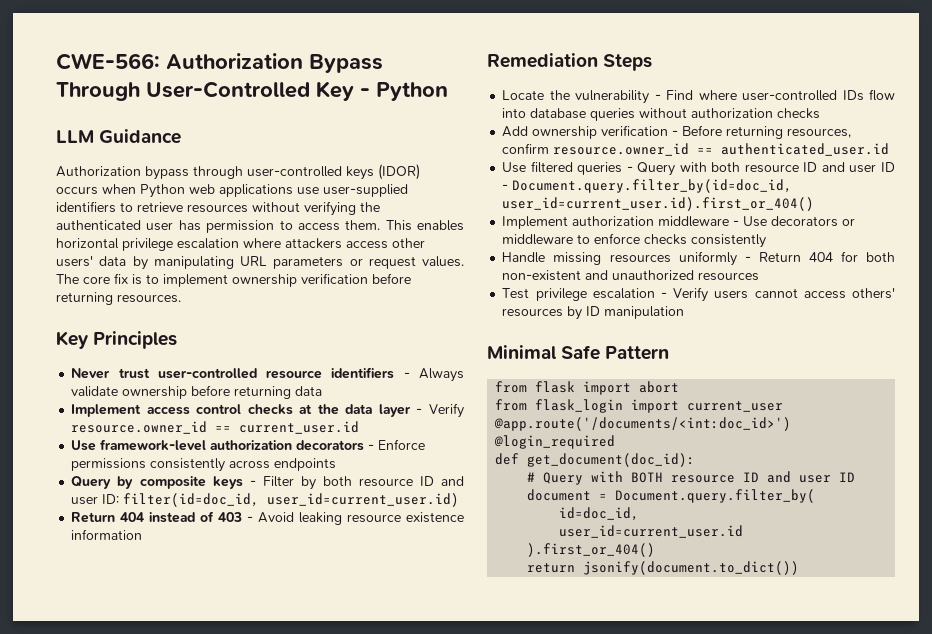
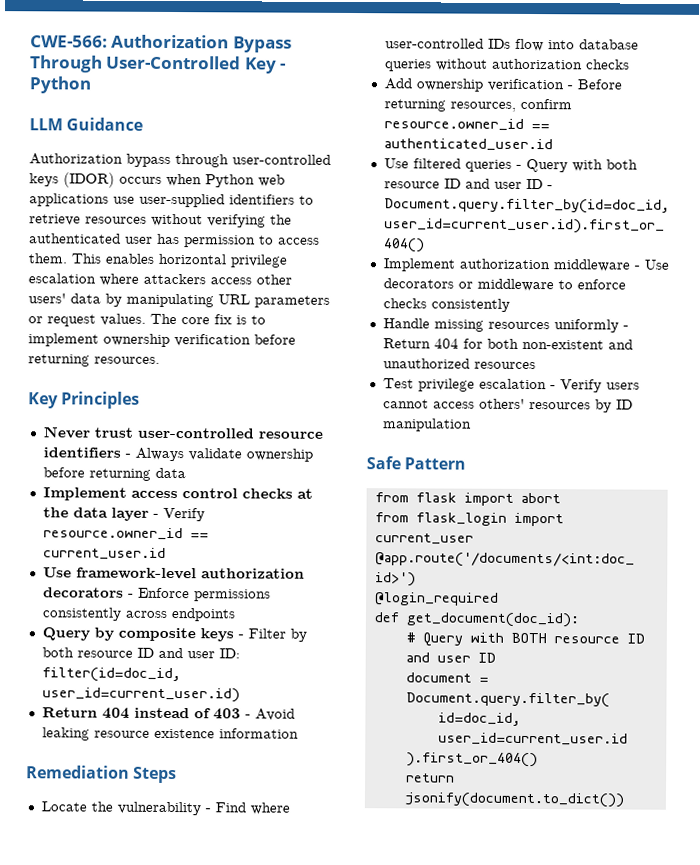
- Minimal Safe Pattern
+ Safe Pattern

